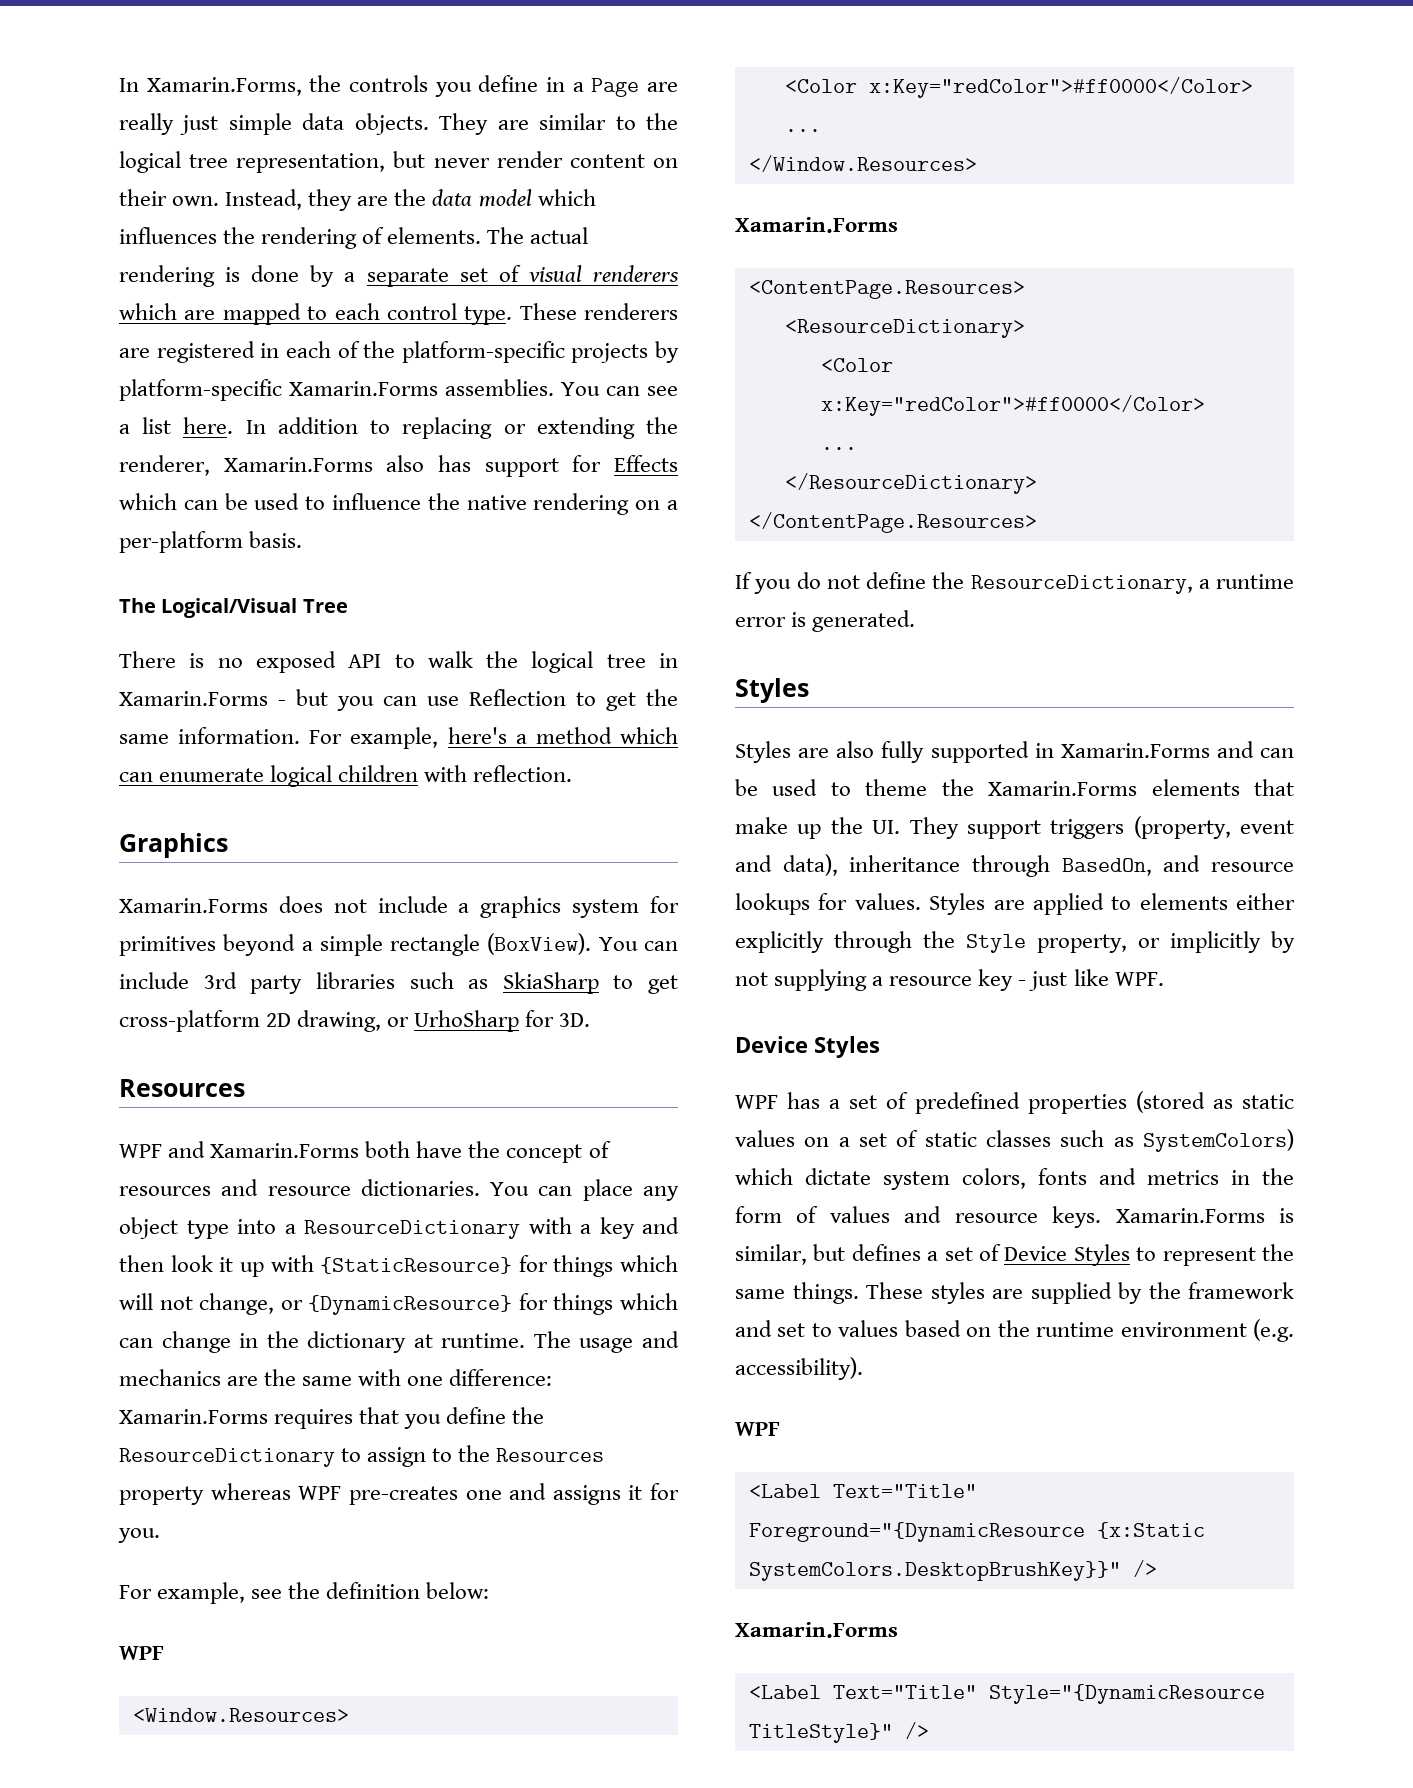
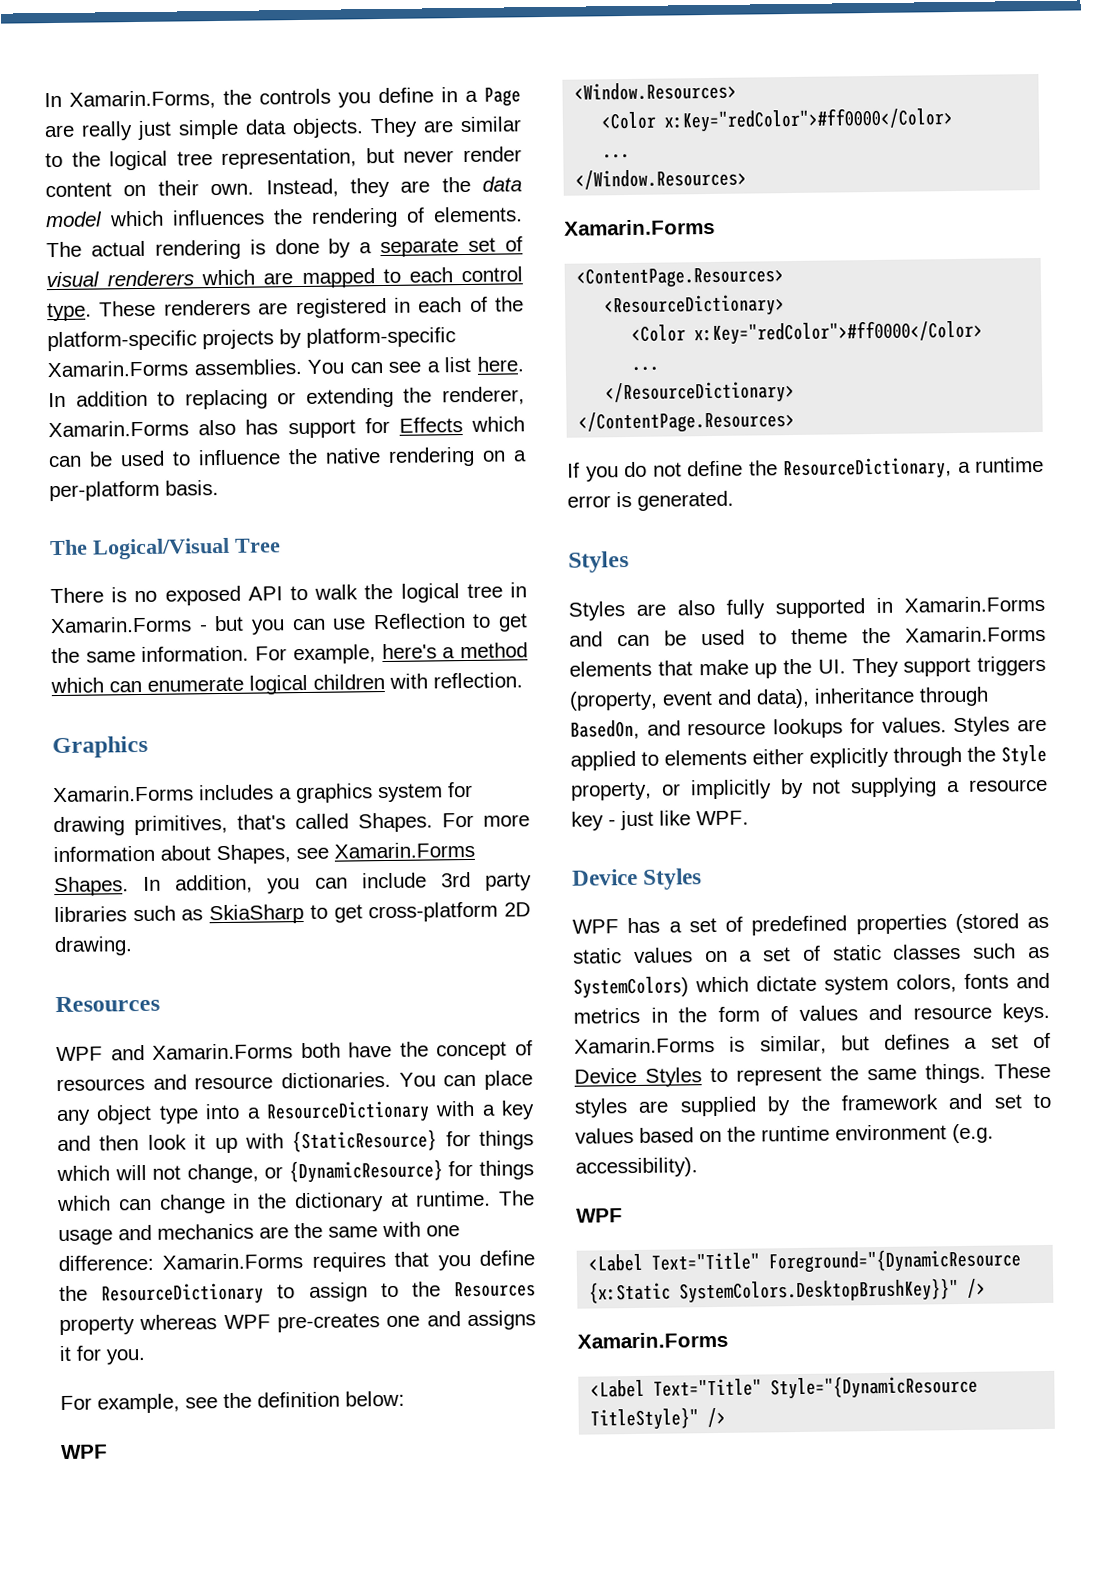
- Xamarin.Forms does not include a graphics system for primitives beyond a simple rectangle (BoxView). You can include 3rd party libraries such as SkiaSharp to get cross-platform 2D drawing, or UrhoSharp for 3D.
+ Xamarin.Forms includes a graphics system for drawing primitives, that's called Shapes. For more information about Shapes, see Xamarin.Forms Shapes. In addition, you can include 3rd party libraries such as SkiaSharp to get cross-platform 2D drawing.

